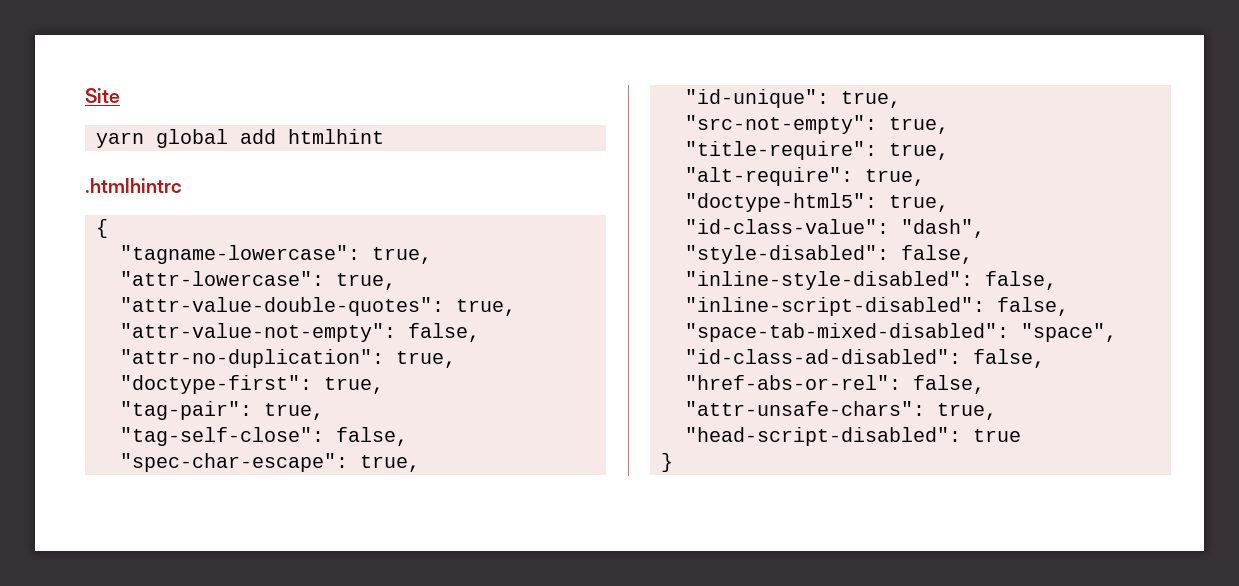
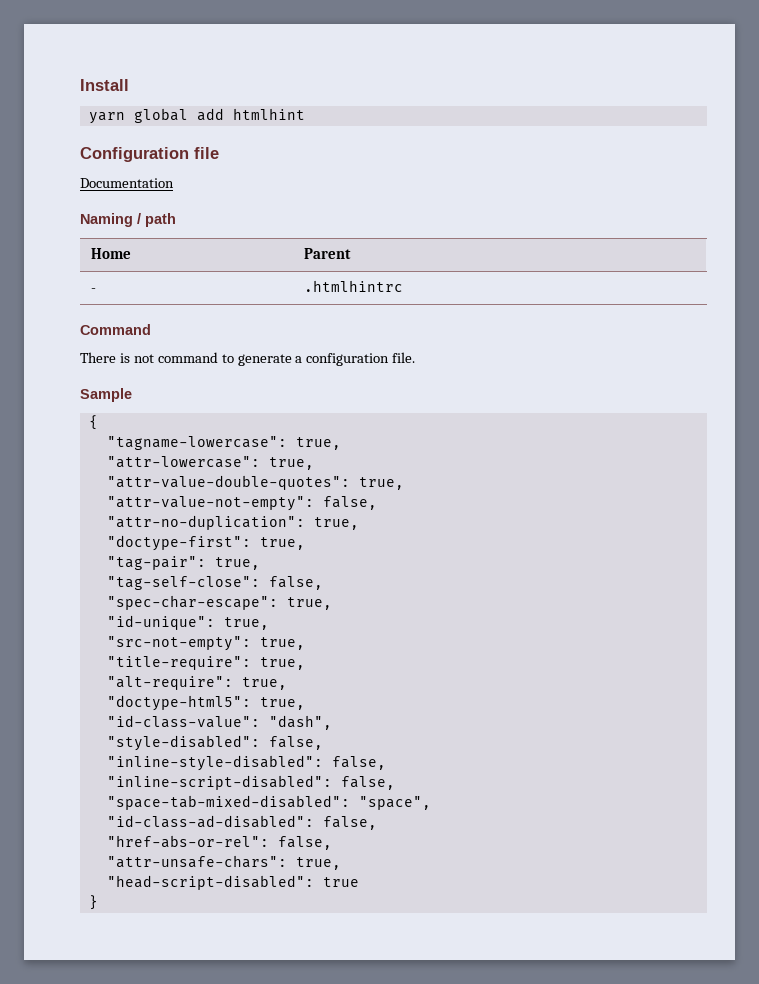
- Site
+ Install
- .htmlhintrc
+ Configuration file
+ Documentation
+ Naming / path
+ Home | Parent
+ - | .htmlhintrc
+ Command
+ There is not command to generate a configuration file.
+ Sample

